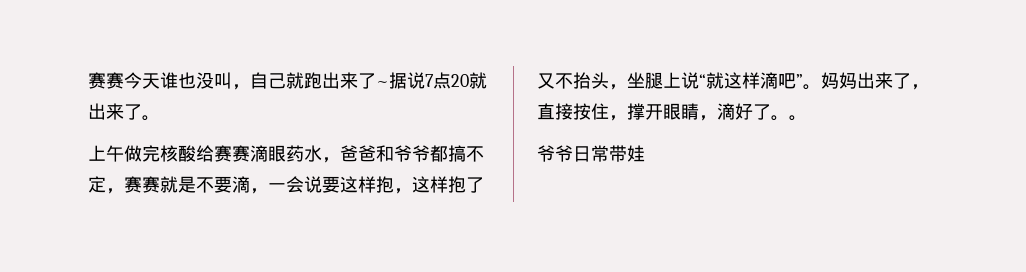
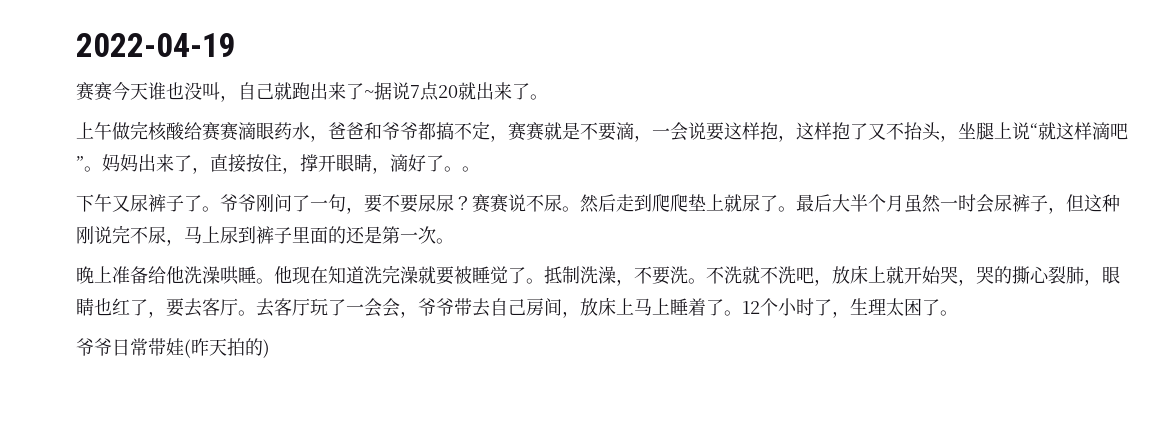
+ 2022-04-19
+ 下午又尿裤子了。爷爷刚问了一句，要不要尿尿？赛赛说不尿。然后走到爬爬垫上就尿了。最后大半个月虽然一时会尿裤子，但这种刚说完不尿，马上尿到裤子里面的还是第一次。
+ 晚上准备给他洗澡哄睡。他现在知道洗完澡就要被睡觉了。抵制洗澡，不要洗。不洗就不洗吧，放床上就开始哭，哭的撕心裂肺，眼睛也红了，要去客厅。去客厅玩了一会会，爷爷带去自己房间，放床上马上睡着了。12个小时了，生理太困了。
- 爷爷日常带娃
+ 爷爷日常带娃(昨天拍的)

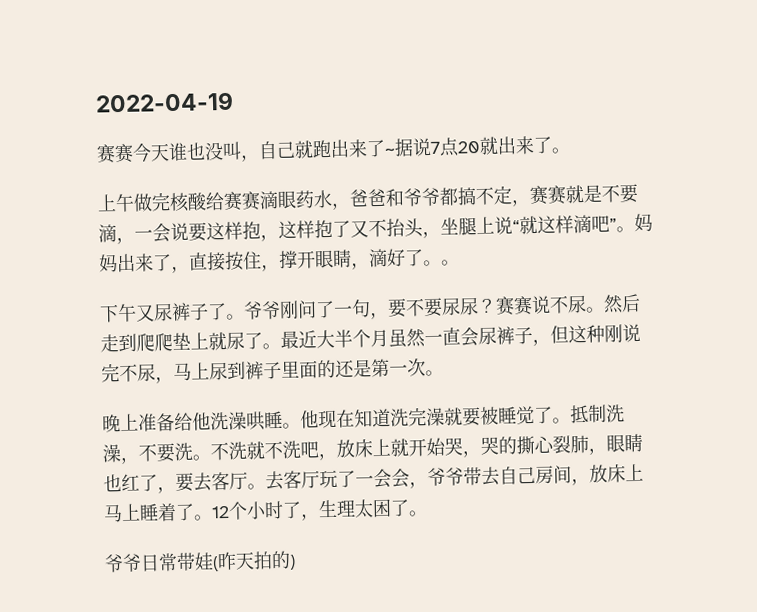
- 最后大半个月虽然一时会尿裤子，但这种刚说完不尿，马上尿到裤子里面的还是第一次。
+ 最近大半个月虽然一直会尿裤子，但这种刚说完不尿，马上尿到裤子里面的还是第一次。

